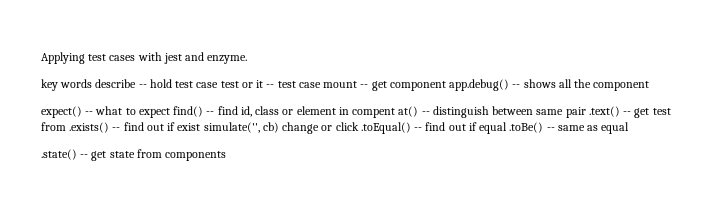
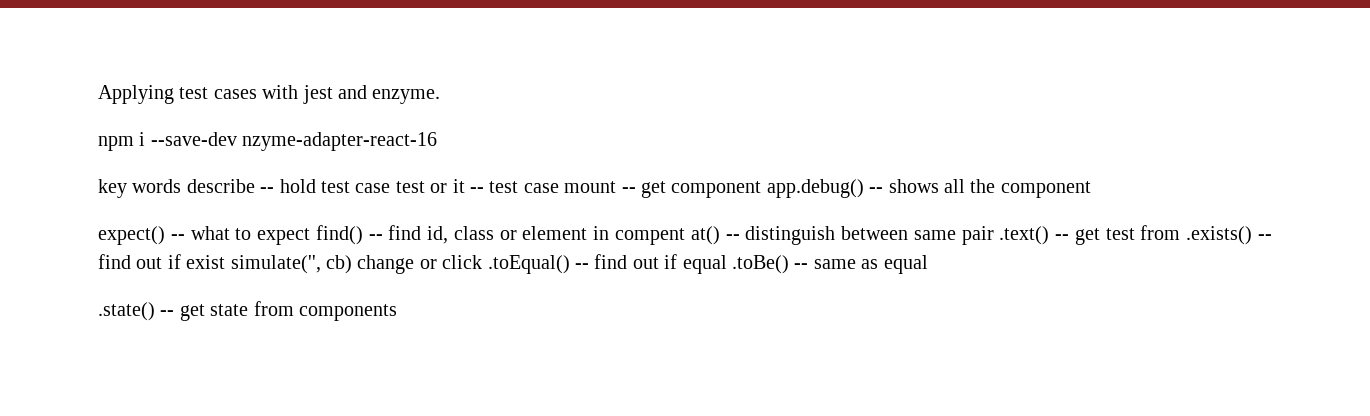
+ npm i --save-dev nzyme-adapter-react-16

